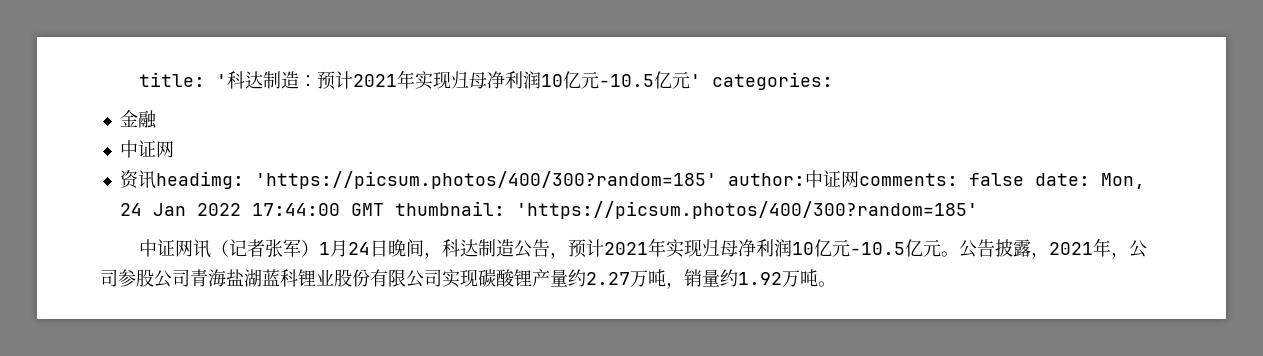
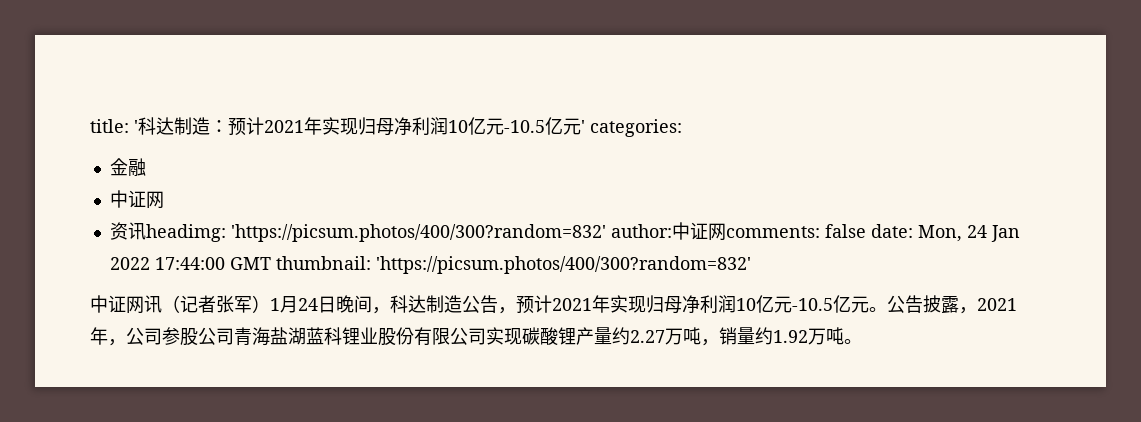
- 资讯headimg: 'https://picsum.photos/400/300?random=185' author:中证网comments: false date: Mon, 24 Jan 2022 17:44:00 GMT thumbnail: 'https://picsum.photos/400/300?random=185'
+ 资讯headimg: 'https://picsum.photos/400/300?random=832' author:中证网comments: false date: Mon, 24 Jan 2022 17:44:00 GMT thumbnail: 'https://picsum.photos/400/300?random=832'

